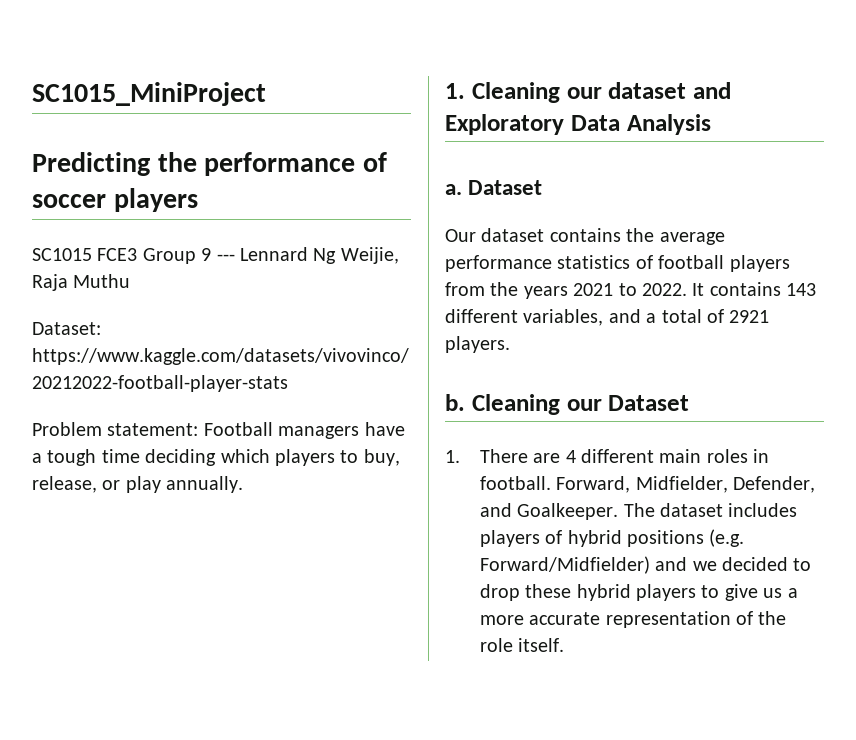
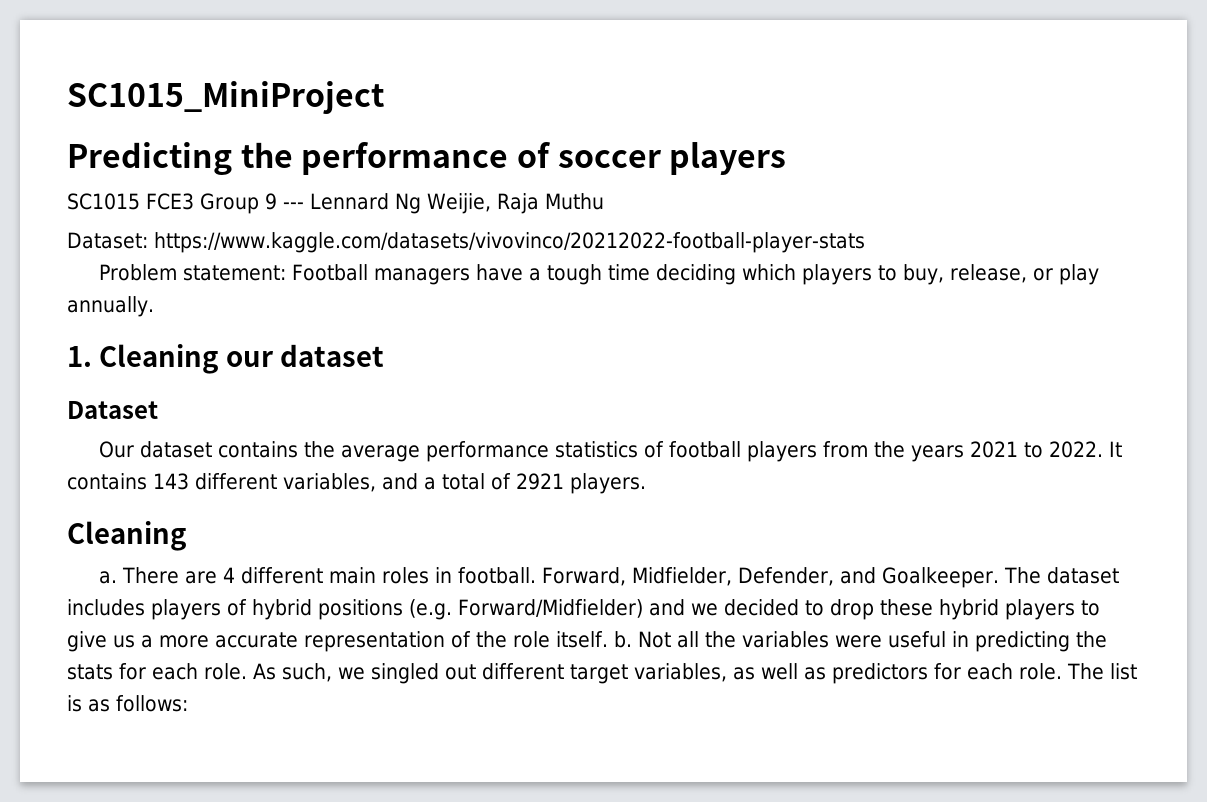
- 1. Cleaning our dataset and Exploratory Data Analysis
- a. Dataset
+ 1. Cleaning our dataset
+ Dataset
  It contains 143 different variables, and a total of 2921 players.
- b. Cleaning our Dataset
- 1. There are 4 different main roles in football.
+ Cleaning
+ a. There are 4 different main roles in football.
- The dataset includes players of hybrid positions (e.g. Forward/Midfielder) and we decided to drop these hybrid players to give us a more accurate representation of the role itself.
+ The dataset includes players of hybrid positions (e.g. Forward/Midfielder) and we decided to drop these hybrid players to give us a more accurate representation of the role itself. b. Not all the variables were useful in predicting the stats for each role. As such, we singled out different target variables, as well as predictors for each role. The list is as follows:

